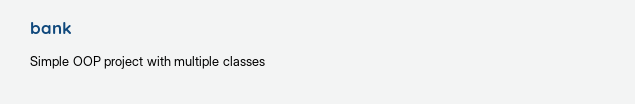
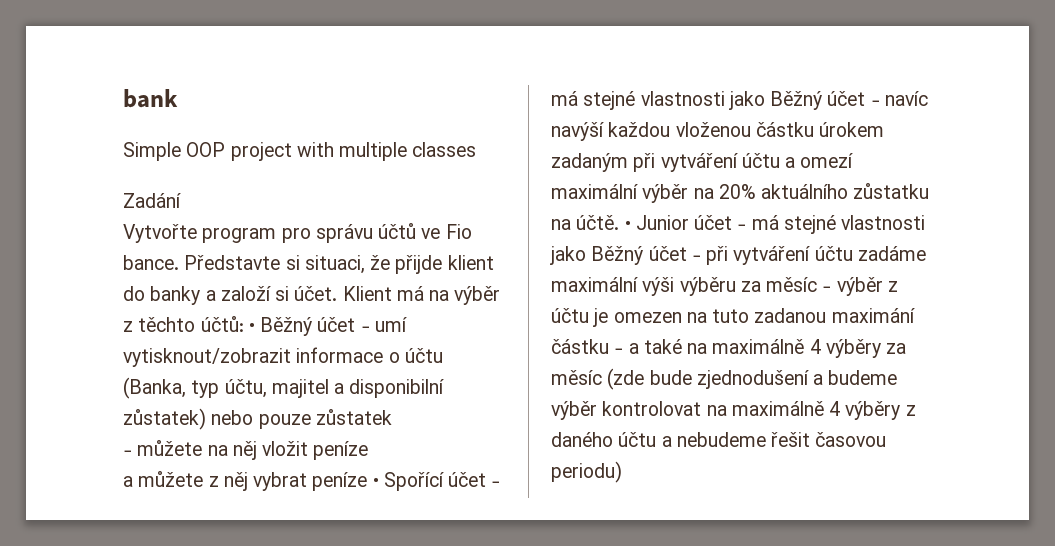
+ Zadání
+ Vytvořte program pro správu účtů ve Fio bance. Představte si situaci, že přijde klient do banky a založí si účet. Klient má na výběr z těchto účtů: • Běžný účet − umí vytisknout/zobrazit informace o účtu (Banka, typ účtu, majitel a disponibilní zůstatek) nebo pouze zůstatek
+ − můžete na něj vložit peníze
+ a můžete z něj vybrat peníze • Spořící účet − má stejné vlastnosti jako Běžný účet − navíc navýší každou vloženou částku úrokem zadaným při vytváření účtu a omezí maximální výběr na 20% aktuálního zůstatku na účtě. • Junior účet − má stejné vlastnosti jako Běžný účet − při vytváření účtu zadáme maximální výši výběru za měsíc − výběr z účtu je omezen na tuto zadanou maximání částku − a také na maximálně 4 výběry za měsíc (zde bude zjednodušení a budeme výběr kontrolovat na maximálně 4 výběry z daného účtu a nebudeme řešit časovou periodu)

